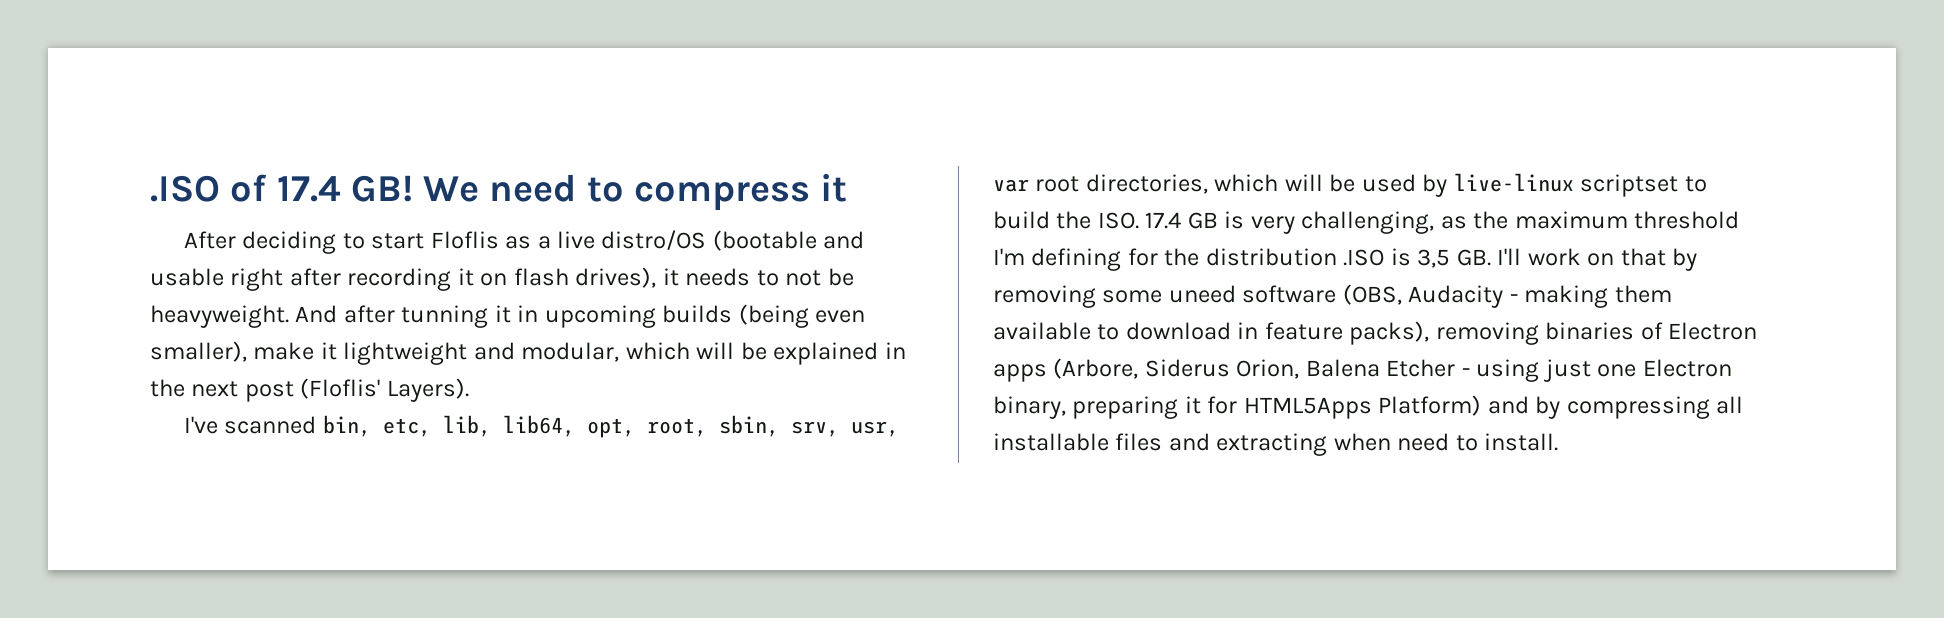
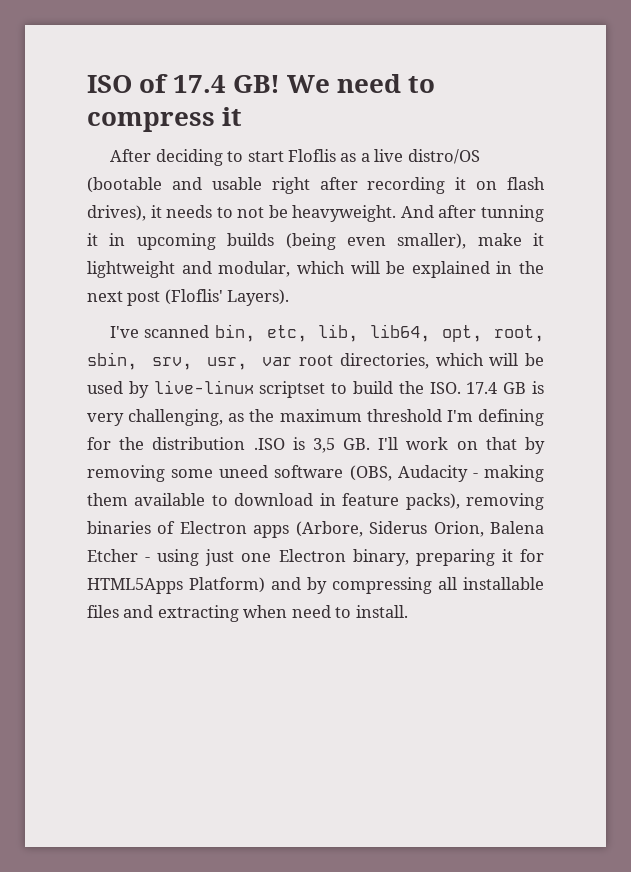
- .ISO of 17.4 GB!
+ ISO of 17.4 GB!

